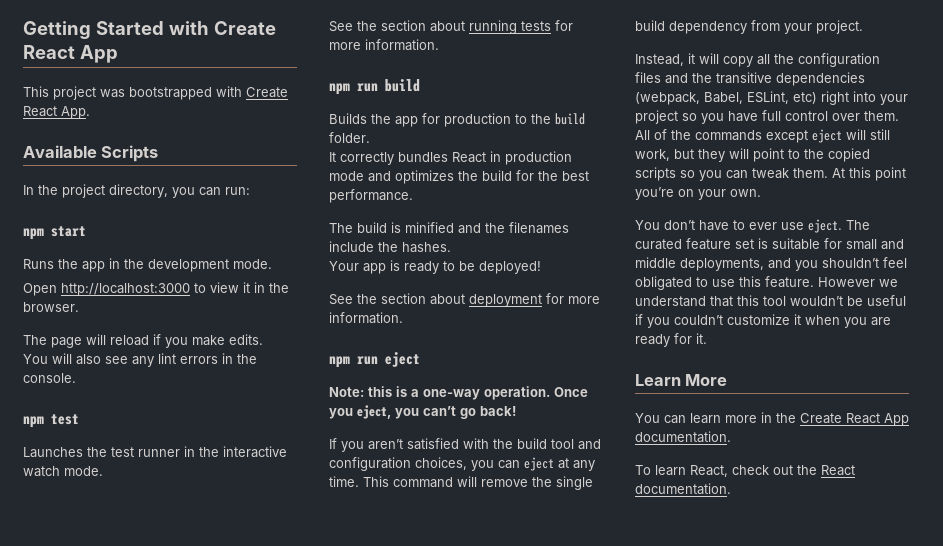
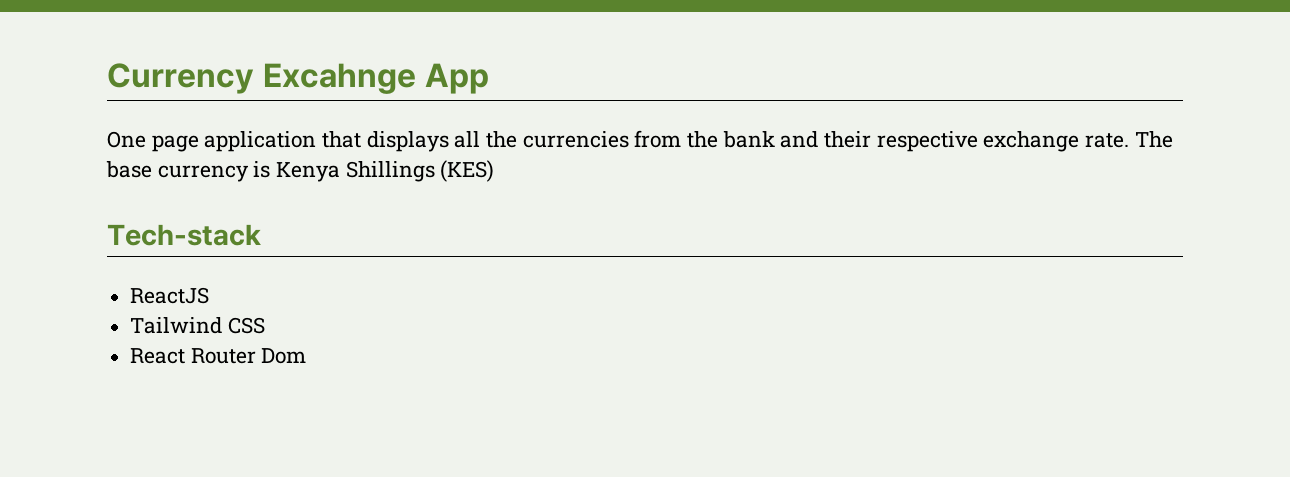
- Getting Started with Create React App
- This project was bootstrapped with Create React App.
- Available Scripts
- In the project directory, you can run:
- npm start
- Runs the app in the development mode.
- Open http://localhost:3000 to view it in the browser.
- The page will reload if you make edits.
- You will also see any lint errors in the console.
- npm test
- Launches the test runner in the interactive watch mode.
- See the section about running tests for more information.
- npm run build
- Builds the app for production to the build folder.
- It correctly bundles React in production mode and optimizes the build for the best performance.
- The build is minified and the filenames include the hashes.
- Your app is ready to be deployed!
- See the section about deployment for more information.
- npm run eject
- Note: this is a one-way operation. Once you eject, you can’t go back!
- If you aren’t satisfied with the build tool and configuration choices, you can eject at any time. This command will remove the single build dependency from your project.
- Instead, it will copy all the configuration files and the transitive dependencies (webpack, Babel, ESLint, etc) right into your project so you have full control over them. All of the commands except eject will still work, but they will point to the copied scripts so you can tweak them. At this point you’re on your own.
- You don’t have to ever use eject. The curated feature set is suitable for small and middle deployments, and you shouldn’t feel obligated to use this feature. However we understand that this tool wouldn’t be useful if you couldn’t customize it when you are ready for it.
- Learn More
- You can learn more in the Create React App documentation.
- To learn React, check out the React documentation.
+ Currency Excahnge App
+ One page application that displays all the currencies from the bank and their respective exchange rate. The base currency is Kenya Shillings (KES)
+ Tech-stack
+ ReactJS
+ Tailwind CSS
+ React Router Dom

